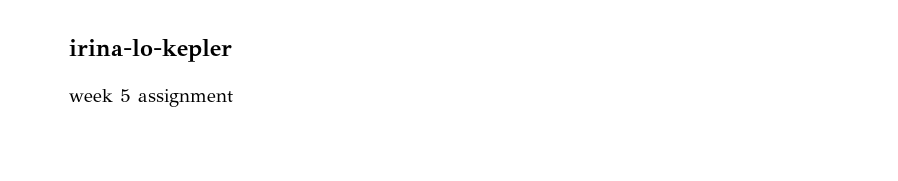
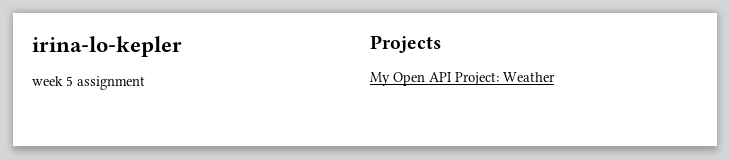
+ Projects
+ My Open API Project: Weather

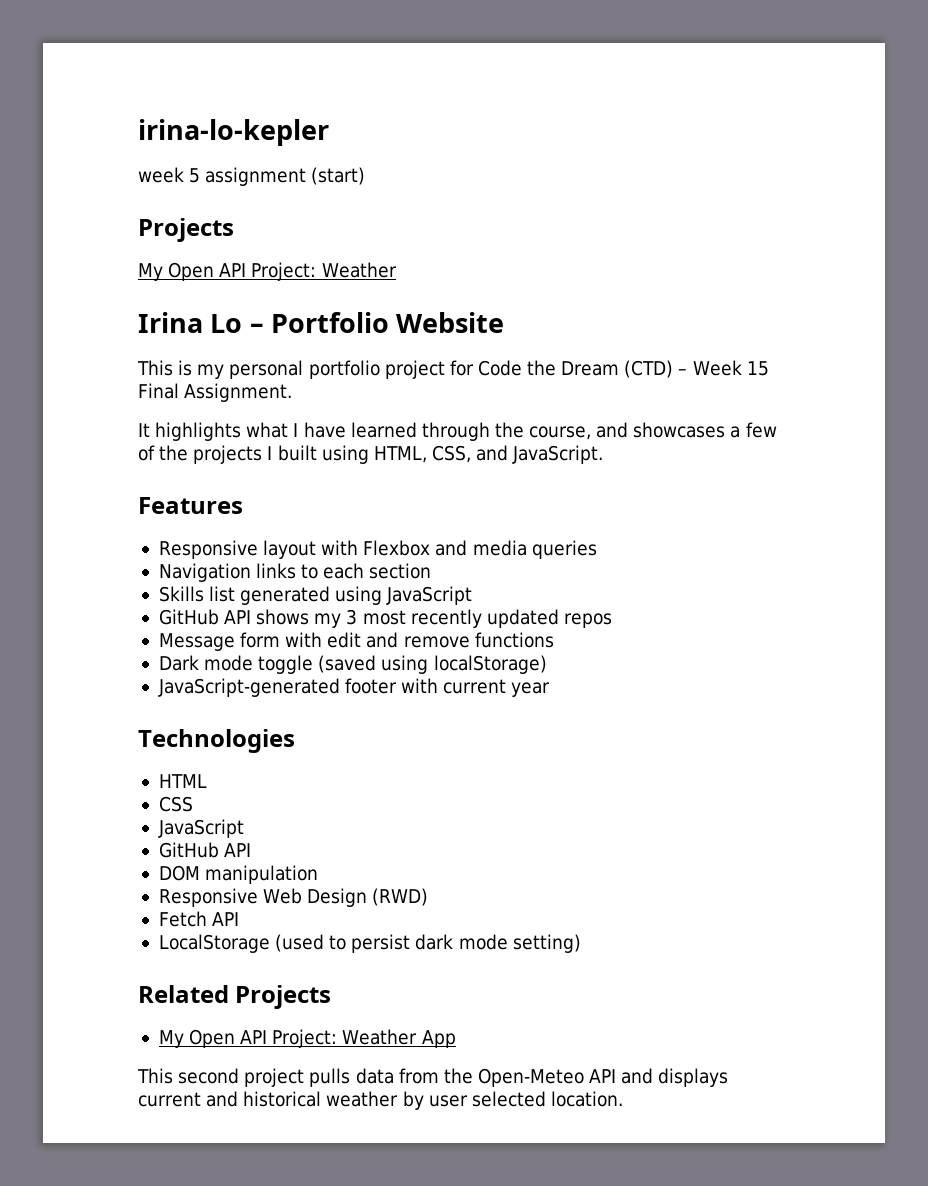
- week 5 assignment
+ week 5 assignment (start)
  Projects
  My Open API Project: Weather
+ Irina Lo – Portfolio Website
+ This is my personal portfolio project for Code the Dream (CTD) – Week 15 Final Assignment.
+ It highlights what I have learned through the course, and showcases a few of the projects I built using HTML, CSS, and JavaScript.
+ Features
+ Responsive layout with Flexbox and media queries
+ Navigation links to each section
+ Skills list generated using JavaScript
+ GitHub API shows my 3 most recently updated repos
+ Message form with edit and remove functions
+ Dark mode toggle (saved using localStorage)
+ JavaScript-generated footer with current year
+ Technologies
+ HTML
+ CSS
+ JavaScript
+ GitHub API
+ DOM manipulation
+ Responsive Web Design (RWD)
+ Fetch API
+ LocalStorage (used to persist dark mode setting)
+ Related Projects
+ My Open API Project: Weather App
+ This second project pulls data from the Open-Meteo API and displays current and historical weather by user selected location.

